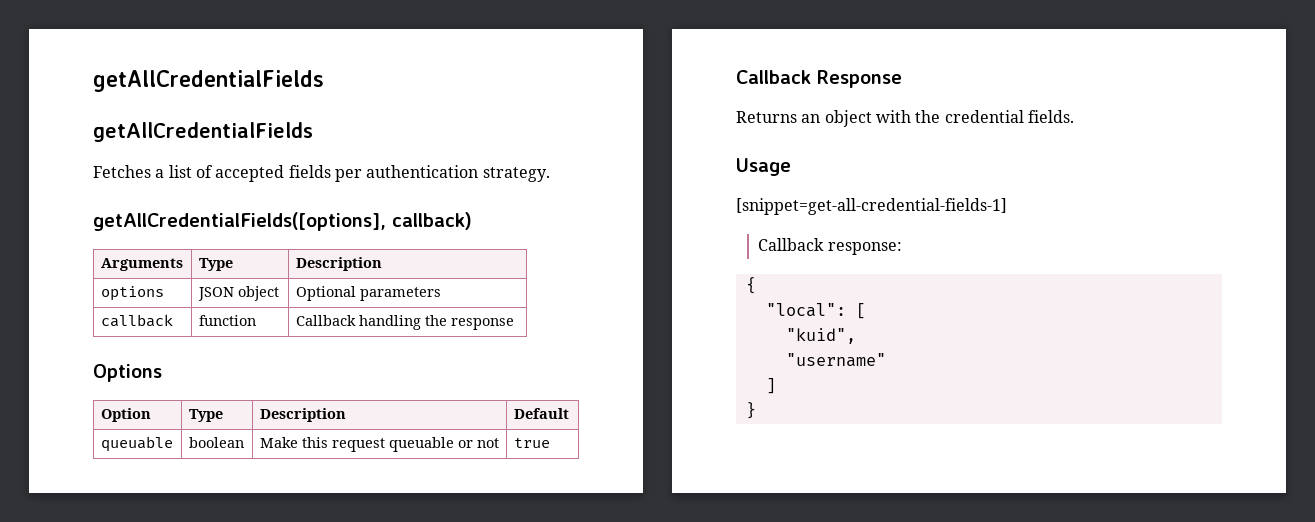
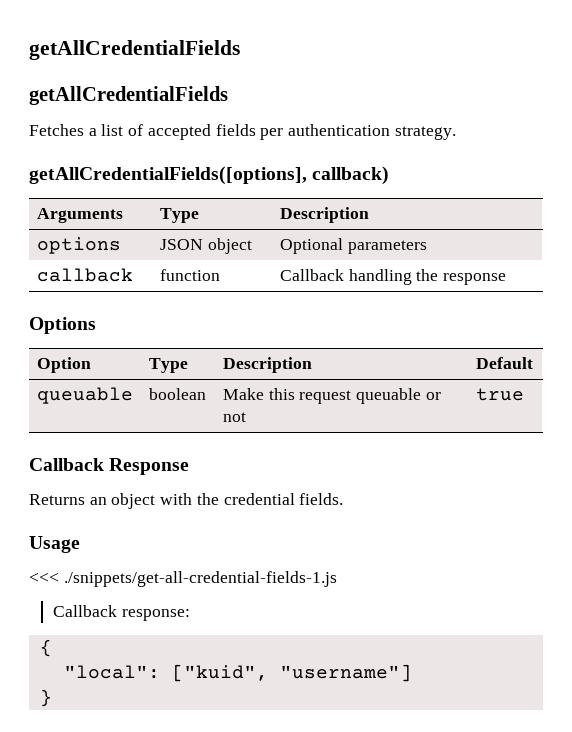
- [snippet=get-all-credential-fields-1]
+ <<< ./snippets/get-all-credential-fields-1.js
- "local": [
- "kuid",
- "username"
- ]
+ "local": ["kuid", "username"]

